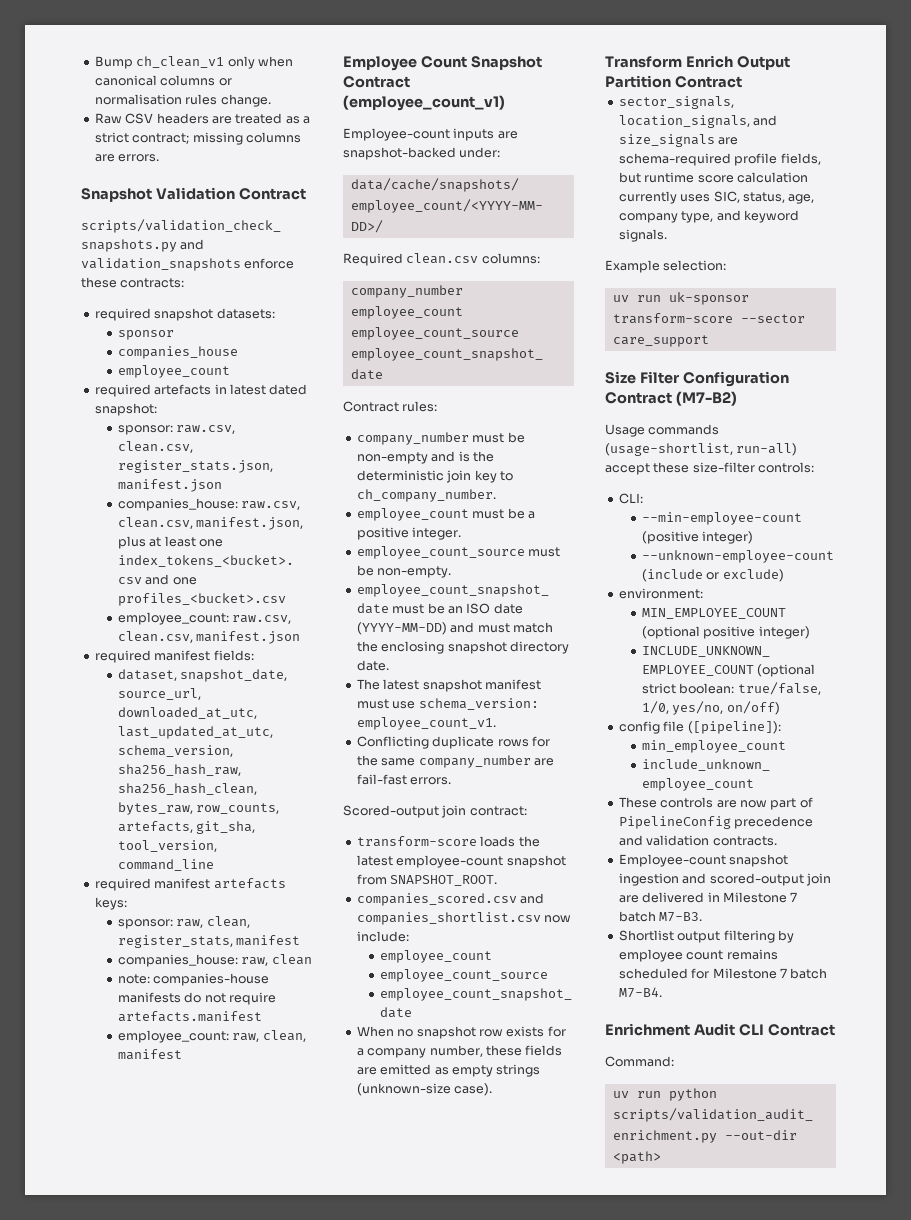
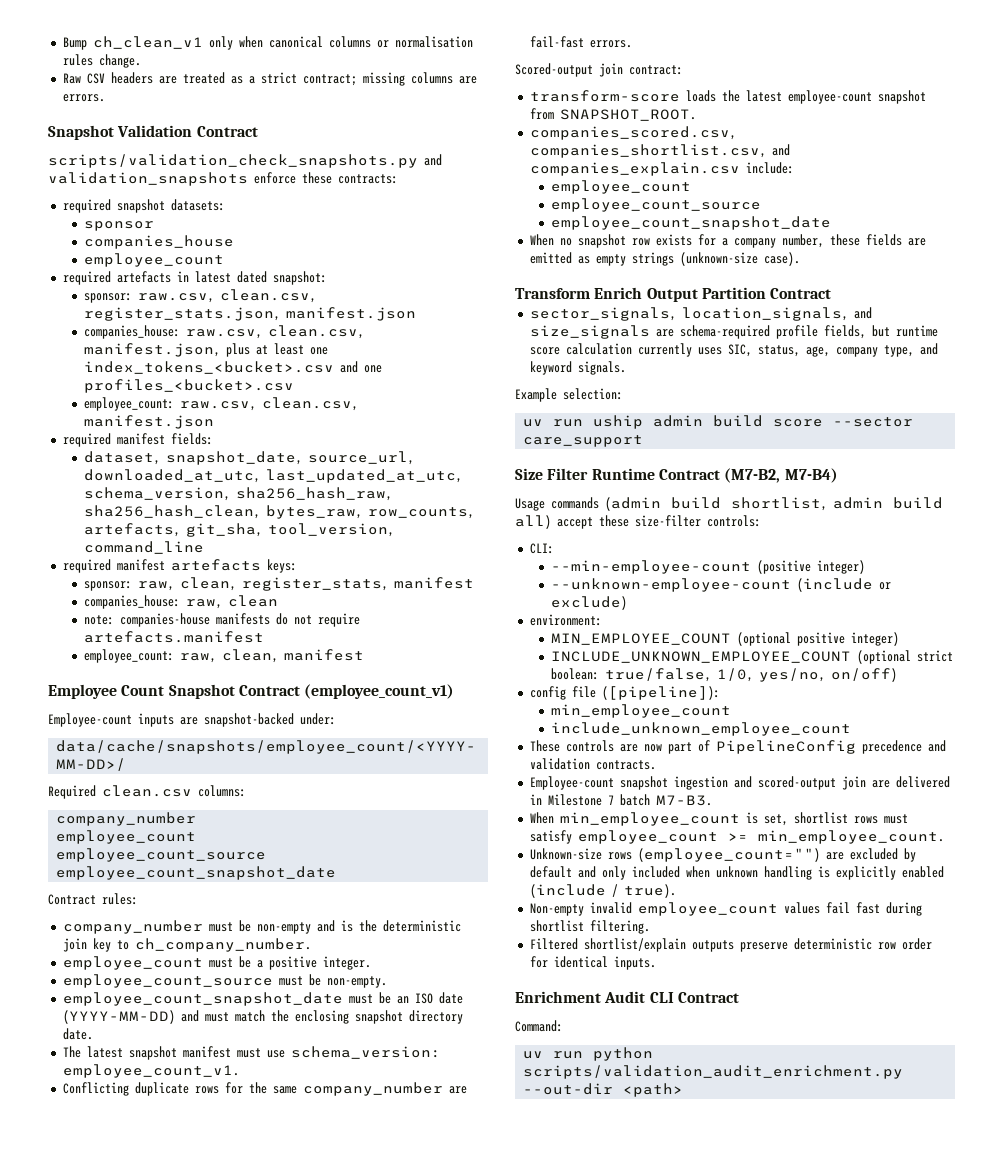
- companies_scored.csv and companies_shortlist.csv now include:
+ companies_scored.csv, companies_shortlist.csv, and companies_explain.csv include:
- uv run uk-sponsor transform-score --sector care_support
+ uv run uship admin build score --sector care_support
- Size Filter Configuration Contract (M7-B2)
- Usage commands (usage-shortlist, run-all) accept these size-filter controls:
+ Size Filter Runtime Contract (M7-B2, M7-B4)
+ Usage commands (admin build shortlist, admin build all) accept these size-filter controls:
- Shortlist output filtering by employee count remains scheduled for Milestone 7 batch M7-B4.
+ When min_employee_count is set, shortlist rows must satisfy employee_count >= min_employee_count.
+ Unknown-size rows (employee_count="") are excluded by default and only included when unknown handling is explicitly enabled (include / true).
+ Non-empty invalid employee_count values fail fast during shortlist filtering.
+ Filtered shortlist/explain outputs preserve deterministic row order for identical inputs.

